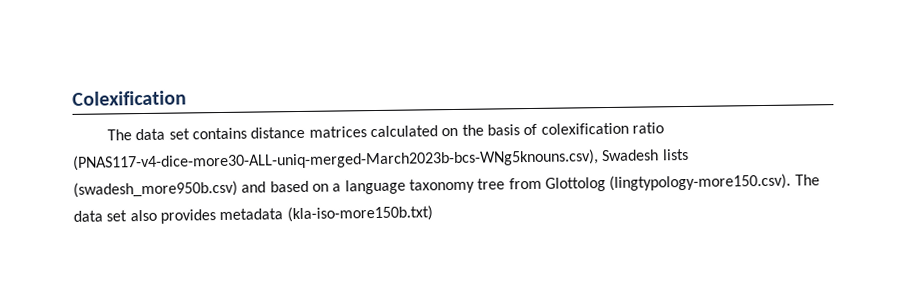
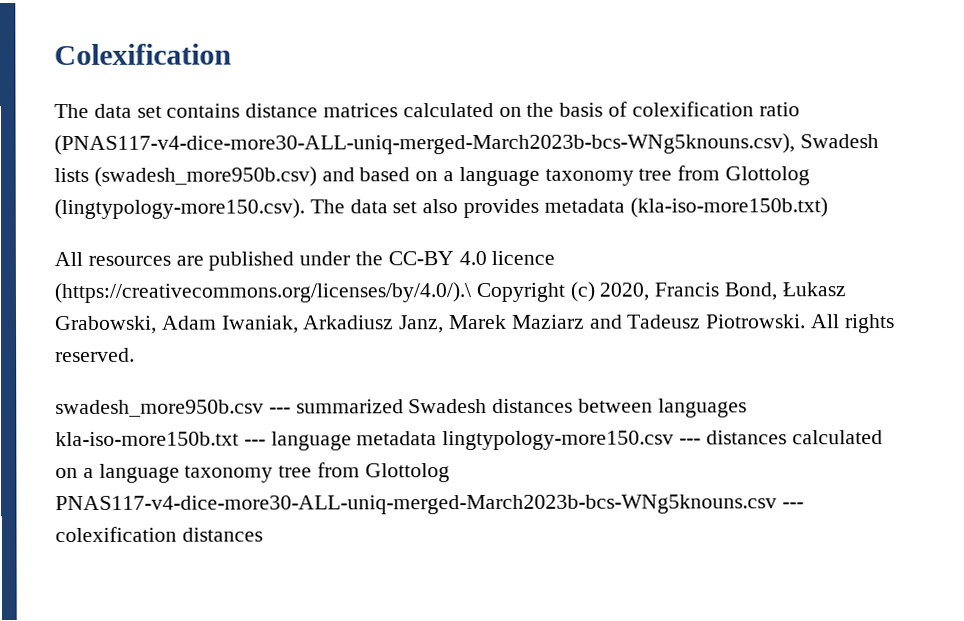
+ All resources are published under the CC-BY 4.0 licence (https://creativecommons.org/licenses/by/4.0/).\ Copyright (c) 2020, Francis Bond, Łukasz Grabowski, Adam Iwaniak, Arkadiusz Janz, Marek Maziarz and Tadeusz Piotrowski. All rights reserved.
+ swadesh_more950b.csv --- summarized Swadesh distances between languages kla-iso-more150b.txt --- language metadata lingtypology-more150.csv --- distances calculated on a language taxonomy tree from Glottolog PNAS117-v4-dice-more30-ALL-uniq-merged-March2023b-bcs-WNg5knouns.csv --- colexification distances

